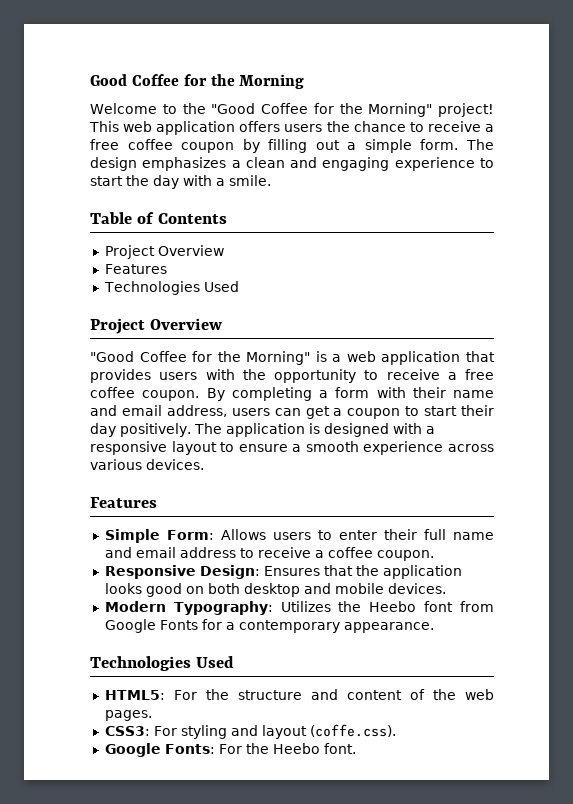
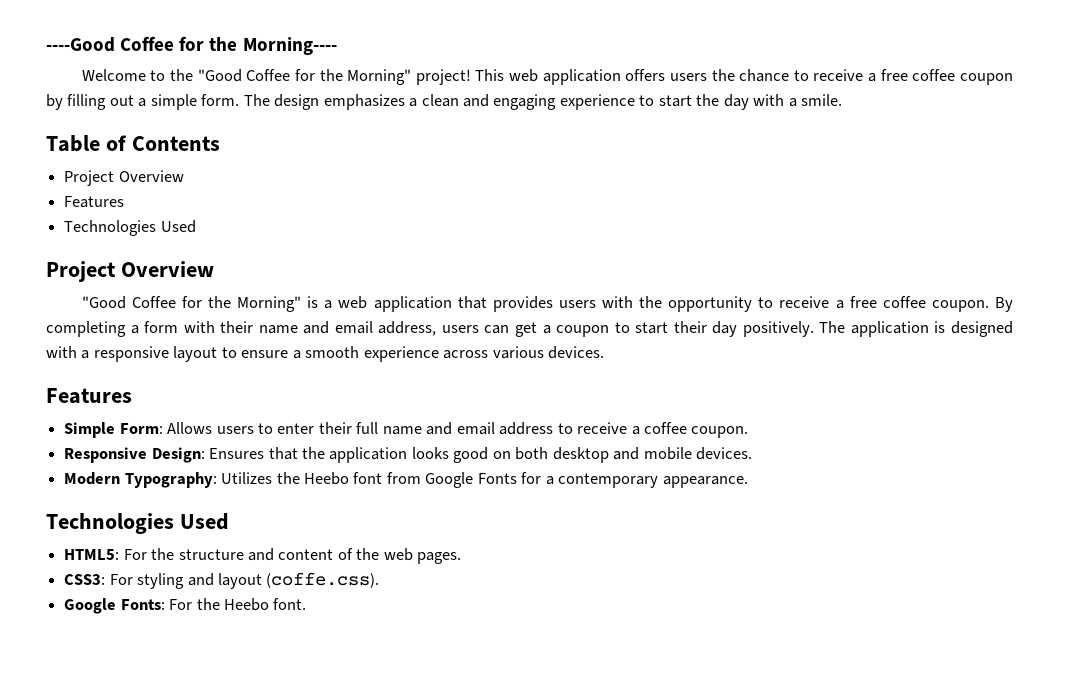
- Good Coffee for the Morning
+ ----Good Coffee for the Morning----

